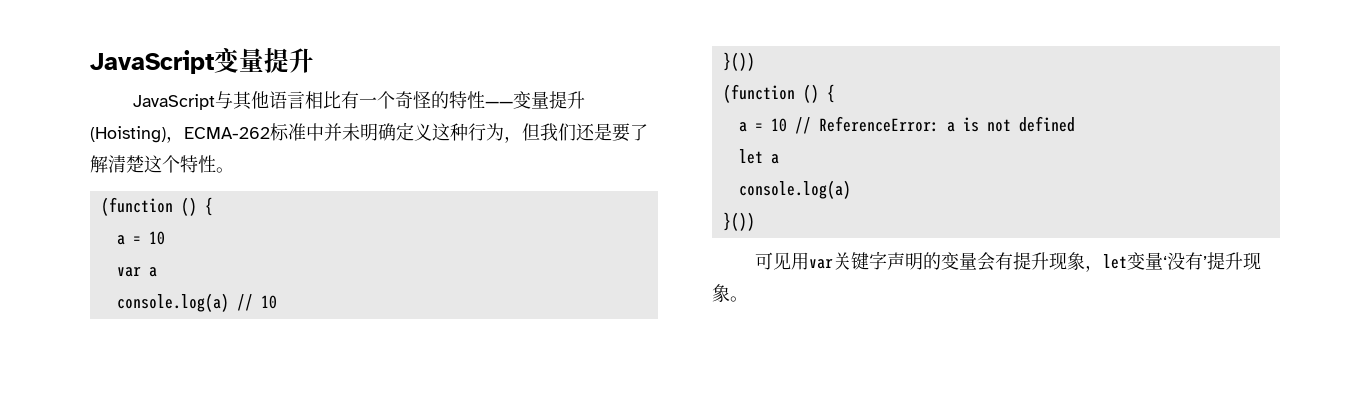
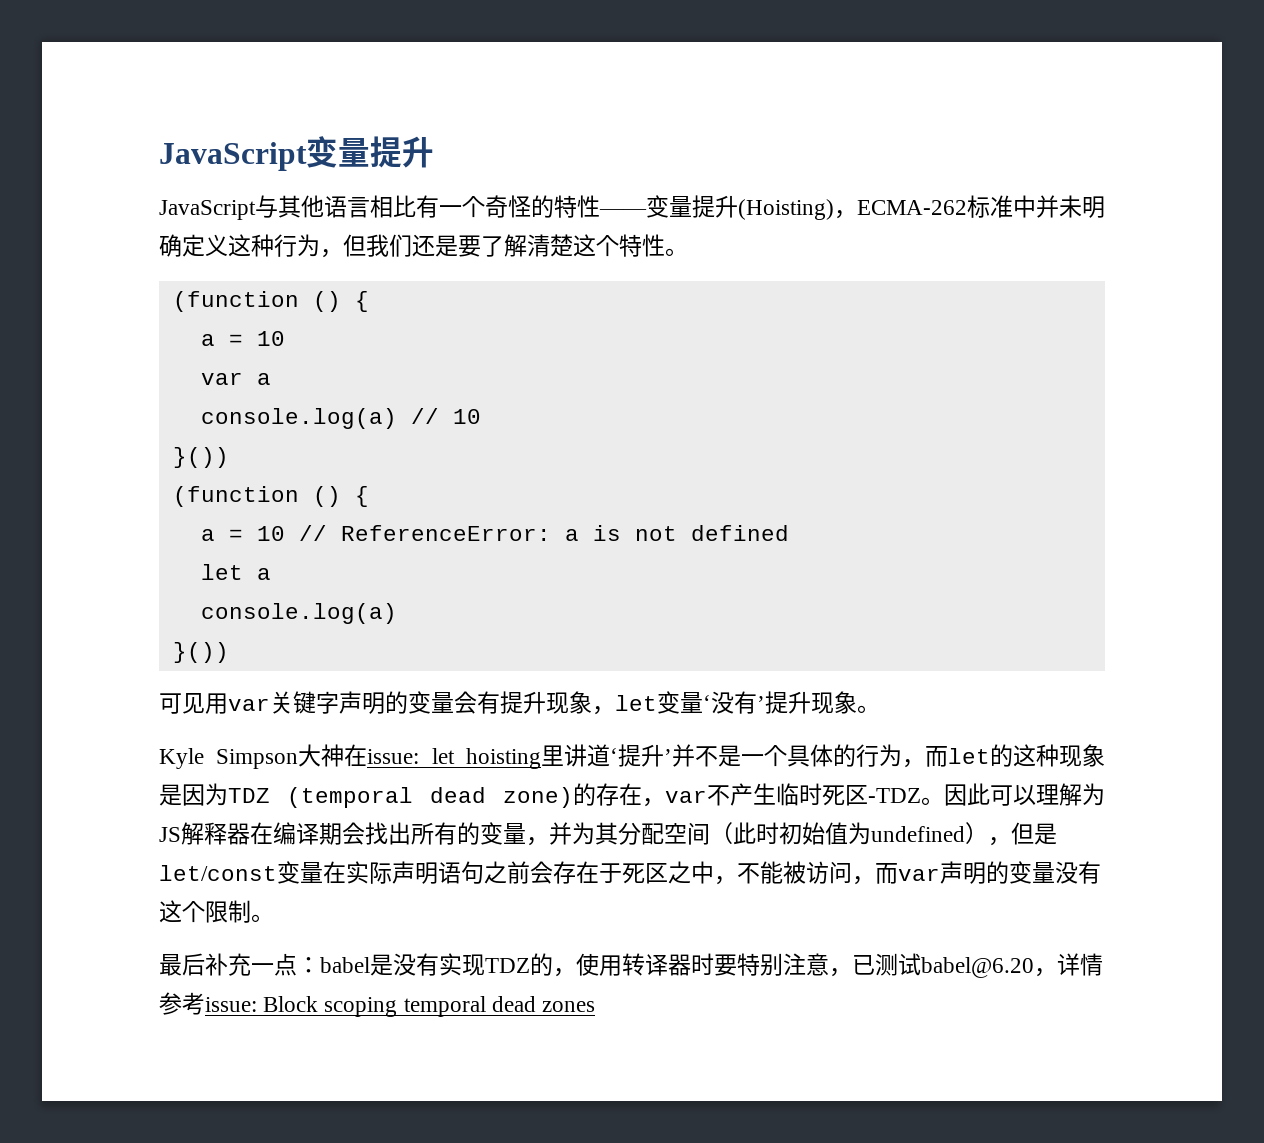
+ Kyle Simpson大神在issue: let hoisting里讲道‘提升’并不是一个具体的行为，而let的这种现象是因为TDZ (temporal dead zone)的存在，var不产生临时死区-TDZ。因此可以理解为JS解释器在编译期会找出所有的变量，并为其分配空间（此时初始值为undefined），但是let/const变量在实际声明语句之前会存在于死区之中，不能被访问，而var声明的变量没有这个限制。
+ 最后补充一点：babel是没有实现TDZ的，使用转译器时要特别注意，已测试babel@6.20，详情参考issue: Block scoping temporal dead zones

